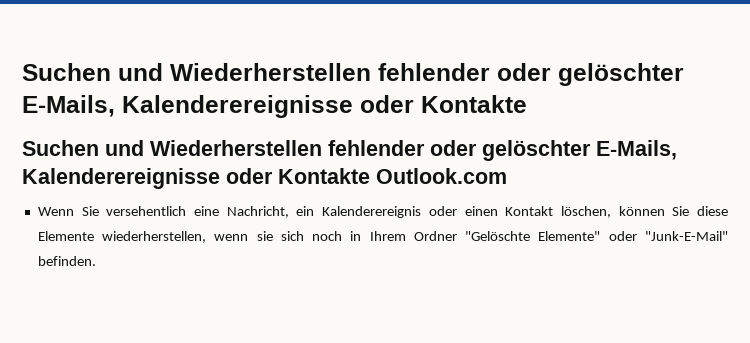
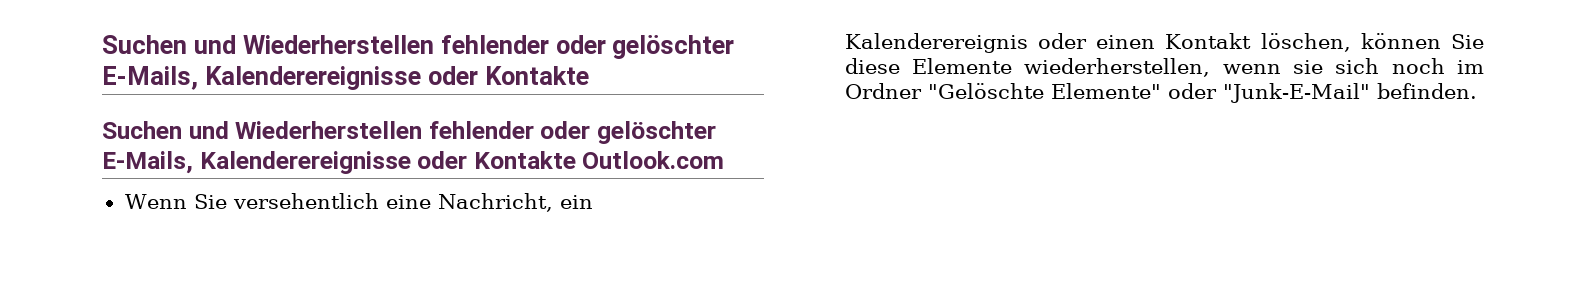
- Wenn Sie versehentlich eine Nachricht, ein Kalenderereignis oder einen Kontakt löschen, können Sie diese Elemente wiederherstellen, wenn sie sich noch in Ihrem Ordner "Gelöschte Elemente" oder "Junk-E-Mail" befinden.
+ Wenn Sie versehentlich eine Nachricht, ein Kalenderereignis oder einen Kontakt löschen, können Sie diese Elemente wiederherstellen, wenn sie sich noch im Ordner "Gelöschte Elemente" oder "Junk-E-Mail" befinden.

